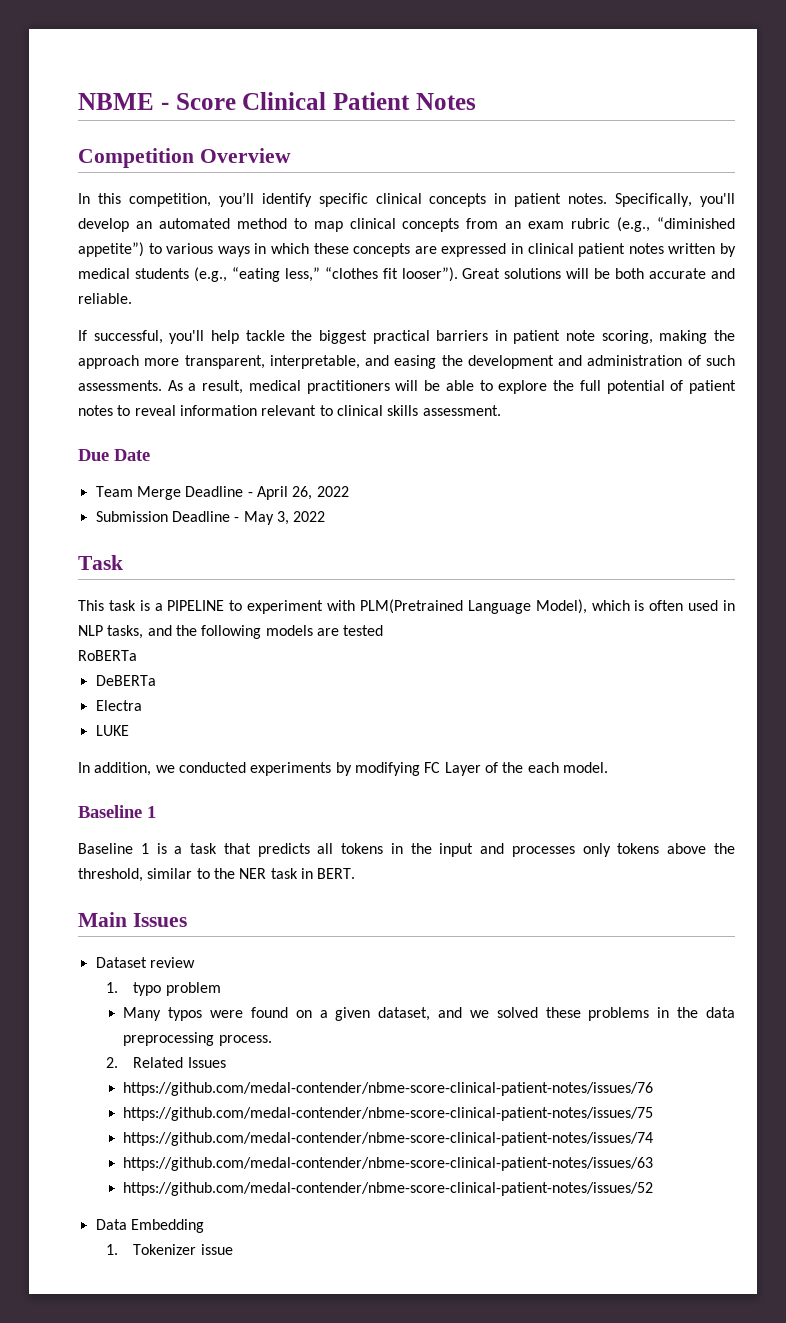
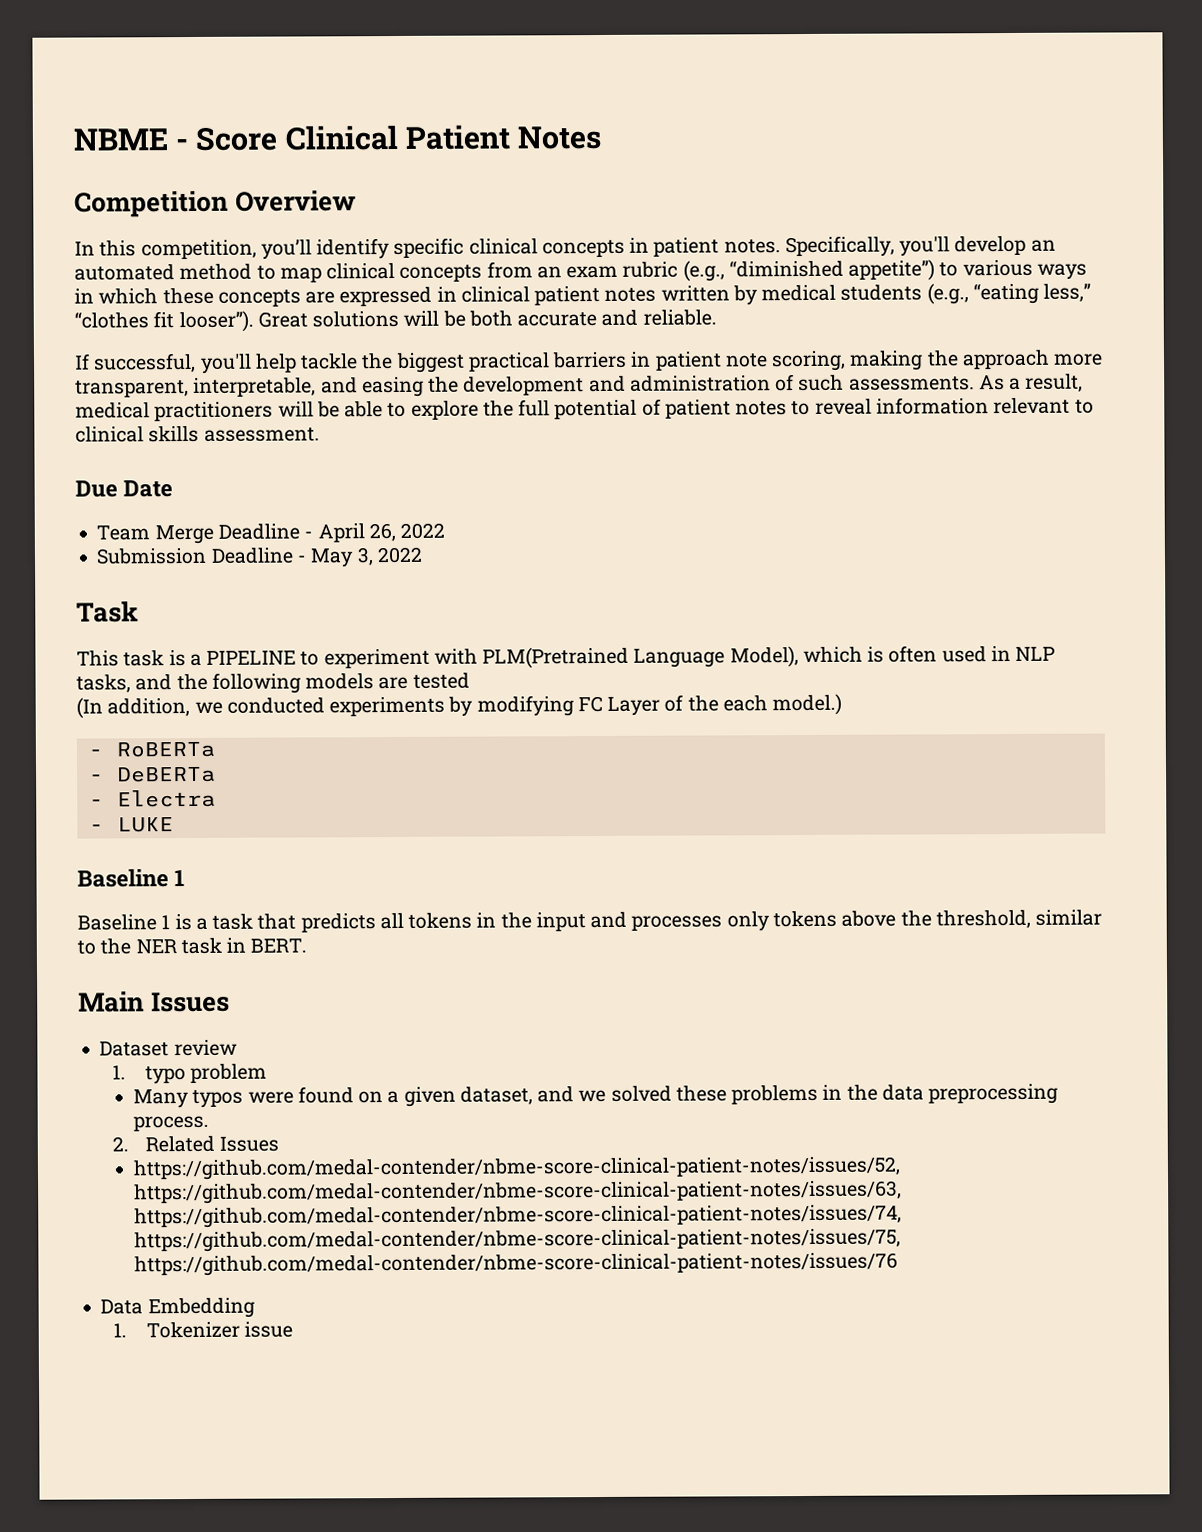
- RoBERTa
- DeBERTa
- Electra
- LUKE
- In addition, we conducted experiments by modifying FC Layer of the each model.
+ (In addition, we conducted experiments by modifying FC Layer of the each model.)
+ - RoBERTa
+ - DeBERTa
+ - Electra
+ - LUKE
- https://github.com/medal-contender/nbme-score-clinical-patient-notes/issues/76
- https://github.com/medal-contender/nbme-score-clinical-patient-notes/issues/75
- https://github.com/medal-contender/nbme-score-clinical-patient-notes/issues/74
- https://github.com/medal-contender/nbme-score-clinical-patient-notes/issues/63
- https://github.com/medal-contender/nbme-score-clinical-patient-notes/issues/52
+ https://github.com/medal-contender/nbme-score-clinical-patient-notes/issues/52, https://github.com/medal-contender/nbme-score-clinical-patient-notes/issues/63, https://github.com/medal-contender/nbme-score-clinical-patient-notes/issues/74, https://github.com/medal-contender/nbme-score-clinical-patient-notes/issues/75, https://github.com/medal-contender/nbme-score-clinical-patient-notes/issues/76

